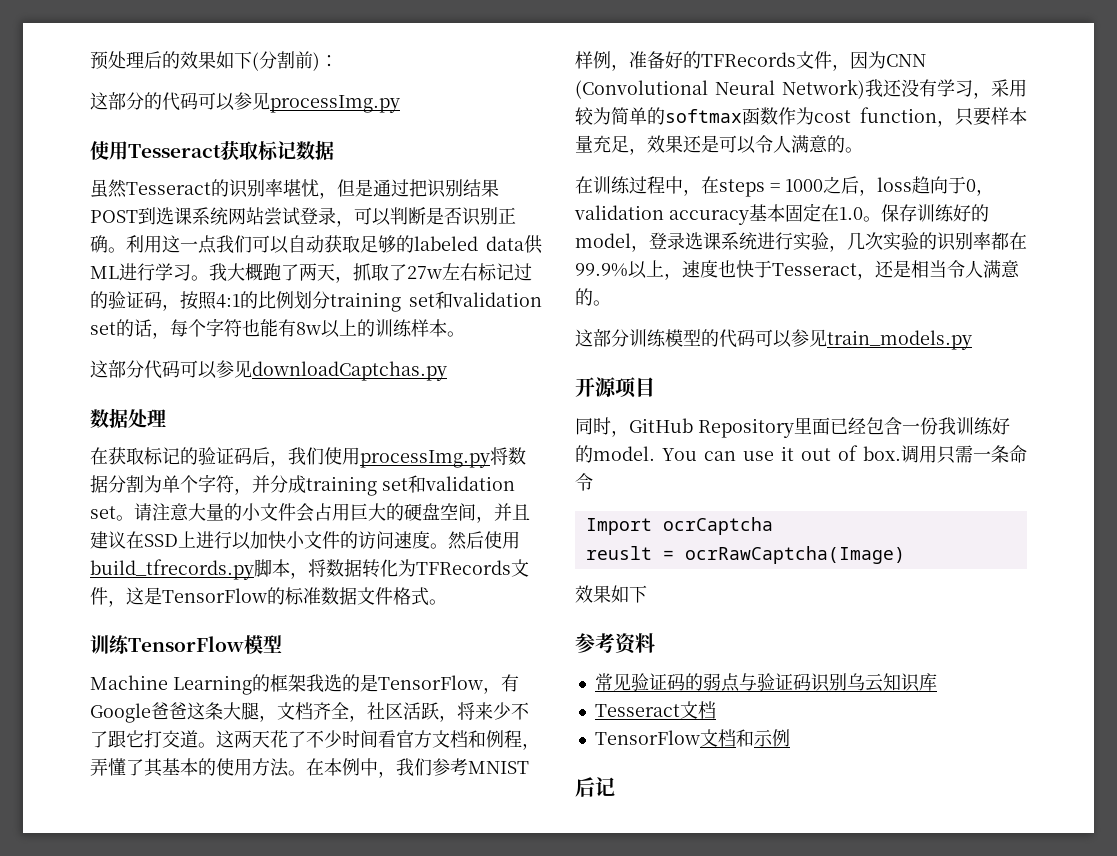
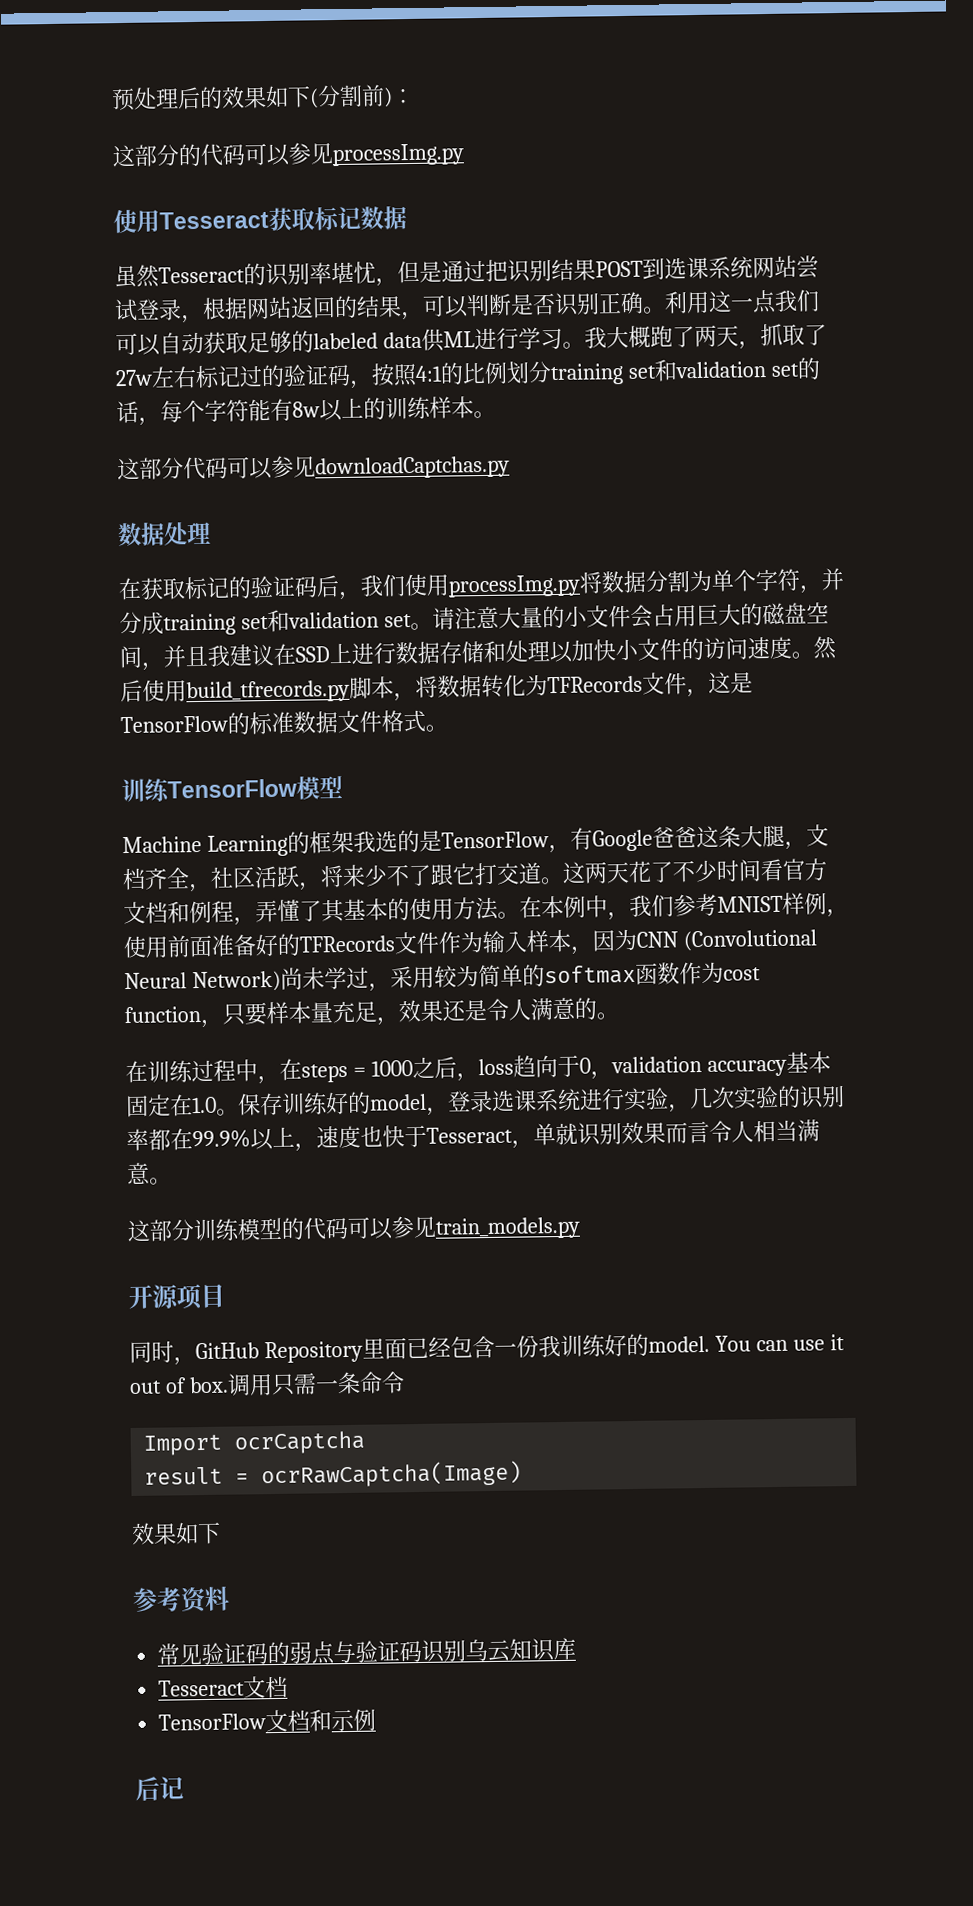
- 虽然Tesseract的识别率堪忧，但是通过把识别结果POST到选课系统网站尝试登录，可以判断是否识别正确。
+ 虽然Tesseract的识别率堪忧，但是通过把识别结果POST到选课系统网站尝试登录，根据网站返回的结果，可以判断是否识别正确。
- 我大概跑了两天，抓取了27w左右标记过的验证码，按照4:1的比例划分training set和validation set的话，每个字符也能有8w以上的训练样本。
+ 我大概跑了两天，抓取了27w左右标记过的验证码，按照4:1的比例划分training set和validation set的话，每个字符能有8w以上的训练样本。
- 请注意大量的小文件会占用巨大的硬盘空间，并且建议在SSD上进行以加快小文件的访问速度。
+ 请注意大量的小文件会占用巨大的磁盘空间，并且我建议在SSD上进行数据存储和处理以加快小文件的访问速度。
- 在本例中，我们参考MNIST样例，准备好的TFRecords文件，因为CNN (Convolutional Neural Network)我还没有学习，采用较为简单的softmax函数作为cost function，只要样本量充足，效果还是可以令人满意的。
+ 在本例中，我们参考MNIST样例，使用前面准备好的TFRecords文件作为输入样本，因为CNN (Convolutional Neural Network)尚未学过，采用较为简单的softmax函数作为cost function，只要样本量充足，效果还是令人满意的。
- 保存训练好的model，登录选课系统进行实验，几次实验的识别率都在99.9%以上，速度也快于Tesseract，还是相当令人满意的。
+ 保存训练好的model，登录选课系统进行实验，几次实验的识别率都在99.9%以上，速度也快于Tesseract，单就识别效果而言令人相当满意。
- reuslt = ocrRawCaptcha(Image)
+ result = ocrRawCaptcha(Image)

